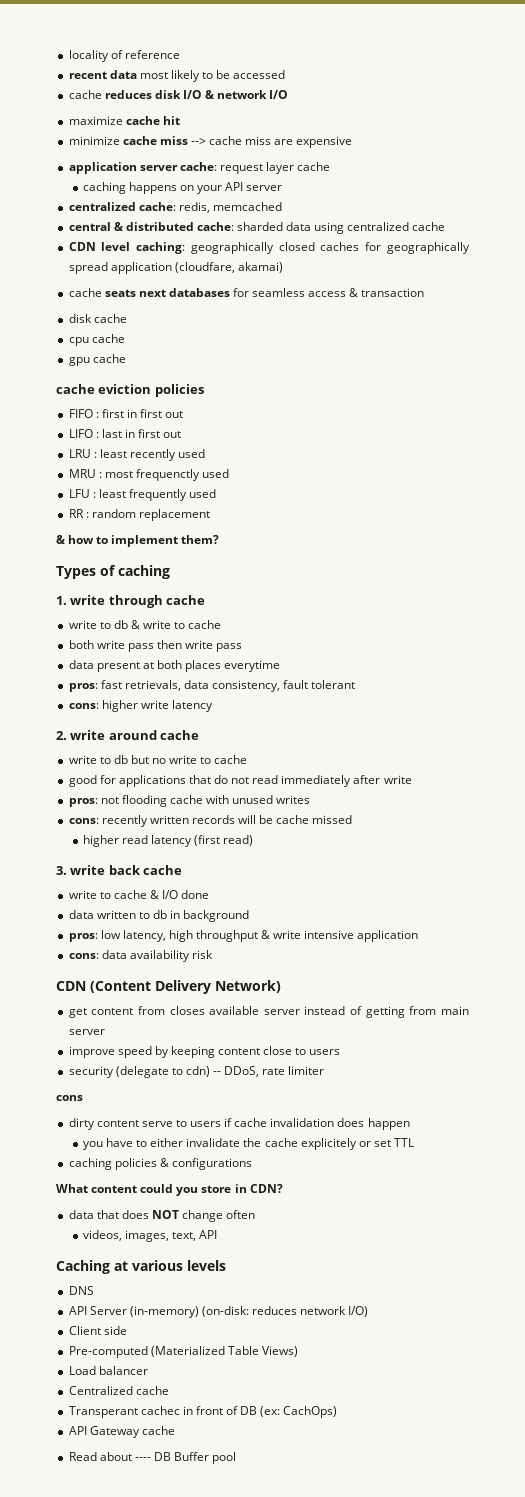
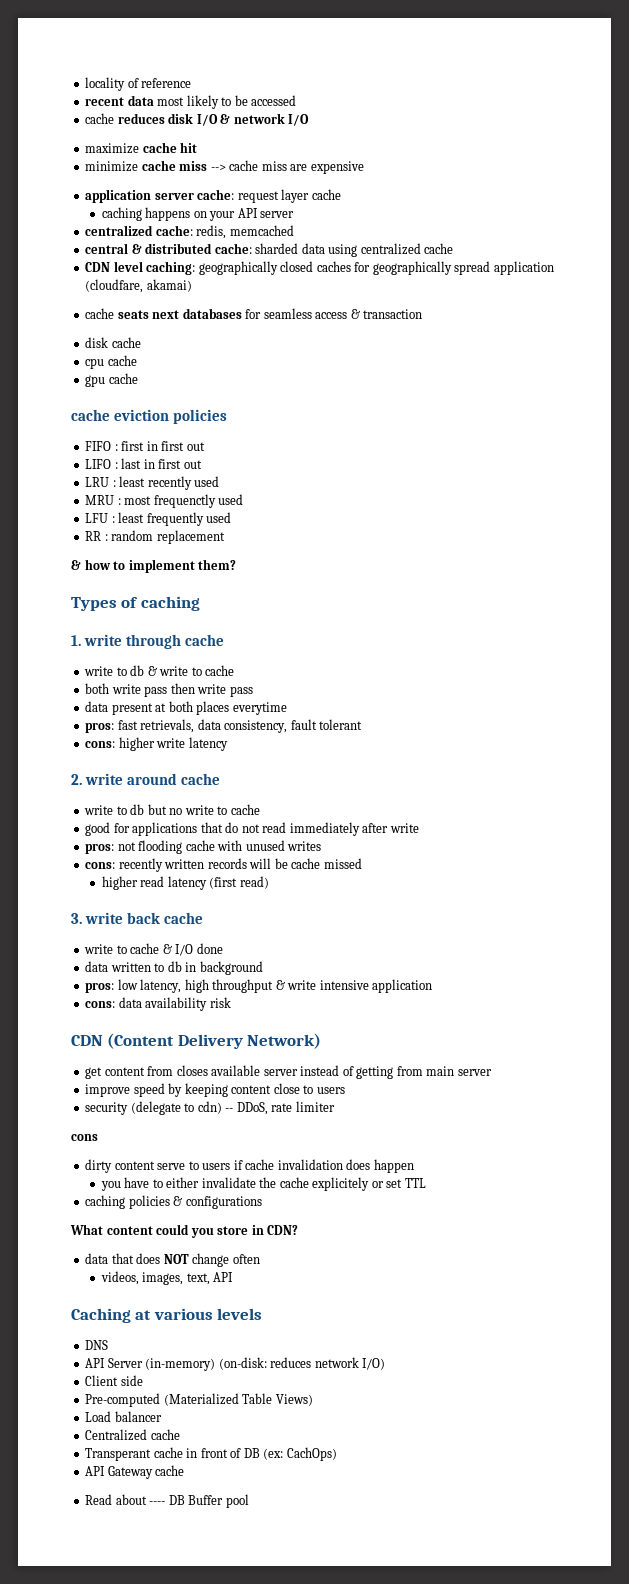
- Transperant cachec in front of DB (ex: CachOps)
+ Transperant cache in front of DB (ex: CachOps)

